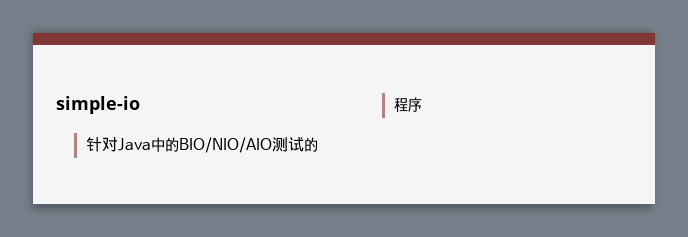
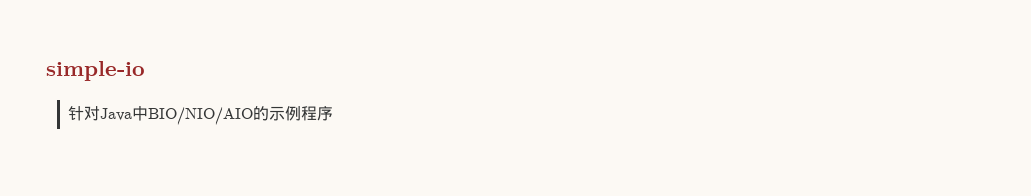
- 针对Java中的BIO/NIO/AIO测试的程序
+ 针对Java中BIO/NIO/AIO的示例程序

